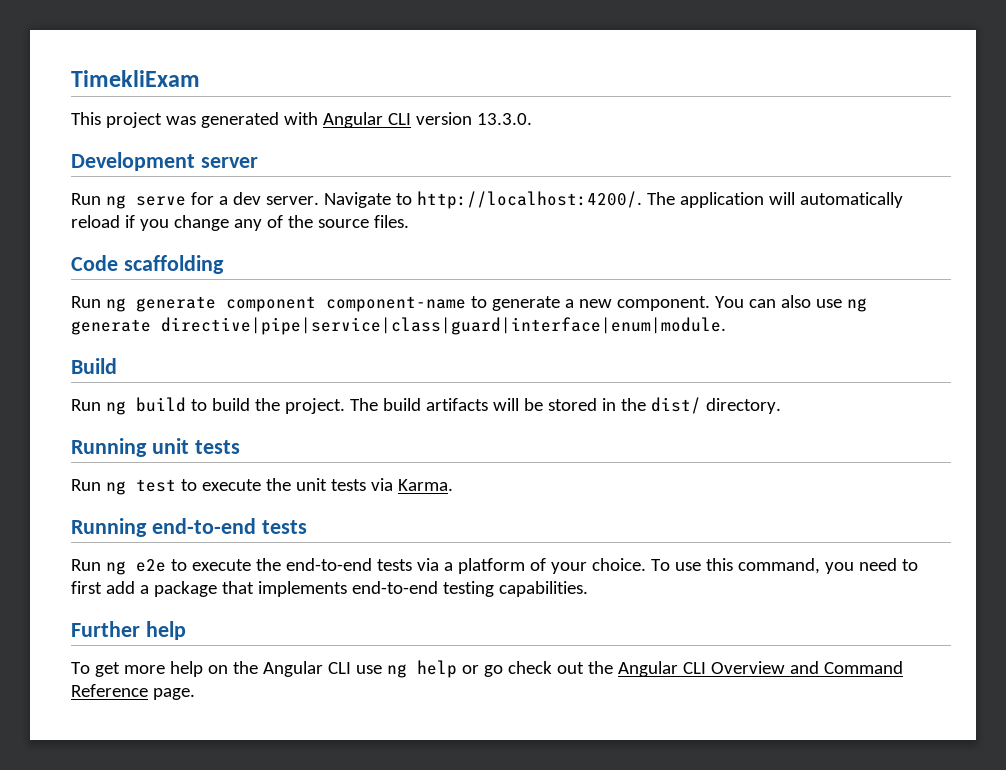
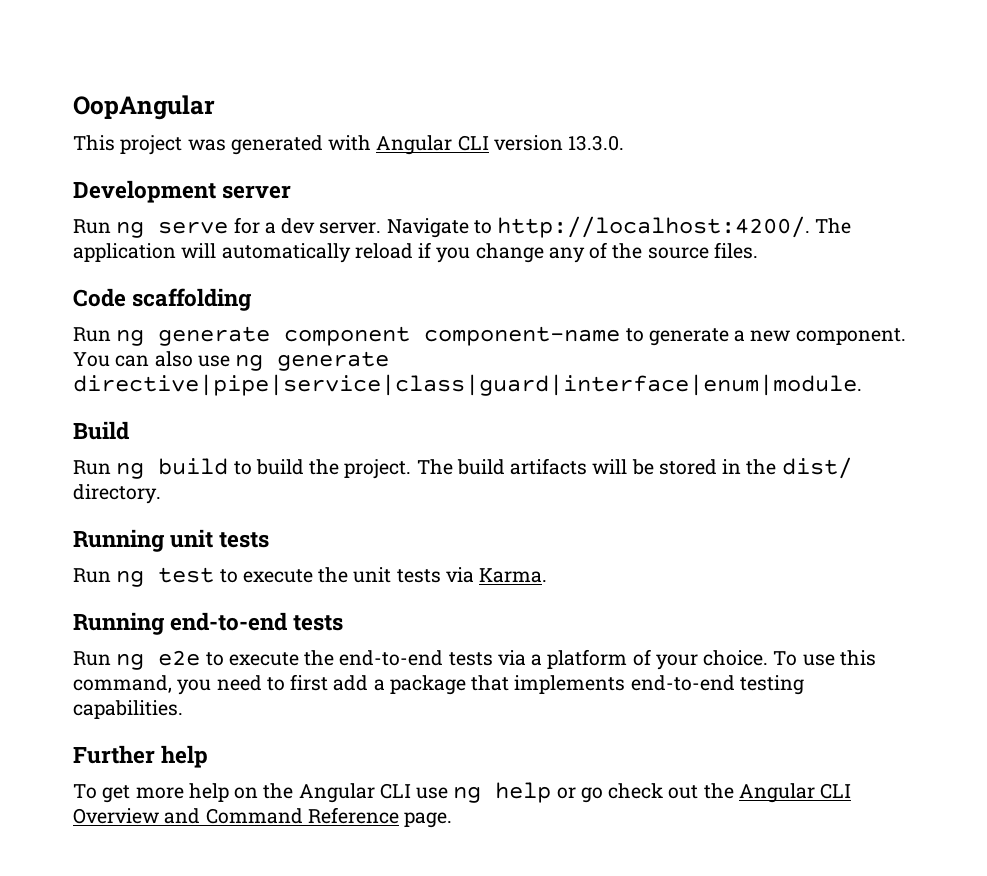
- TimekliExam
+ OopAngular

